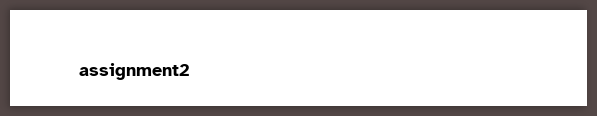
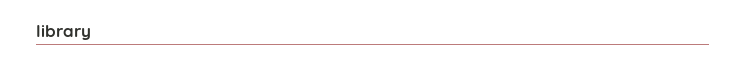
- assignment2
+ library

